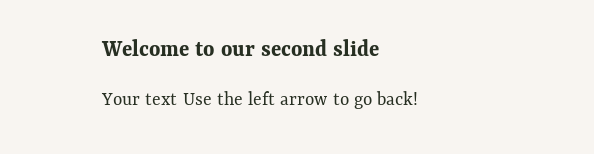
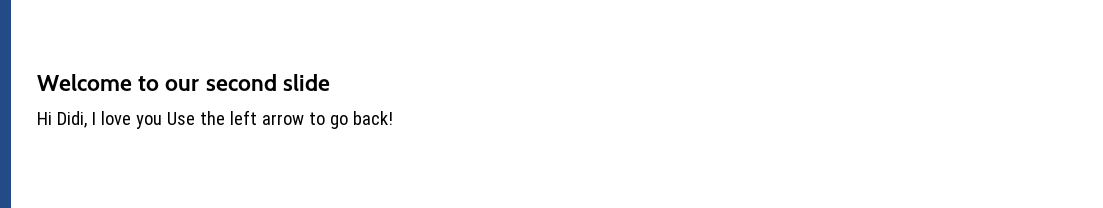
- Your text Use the left arrow to go back!
+ Hi Didi, I love you Use the left arrow to go back!

